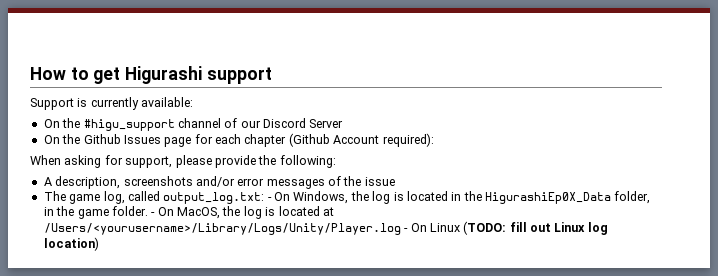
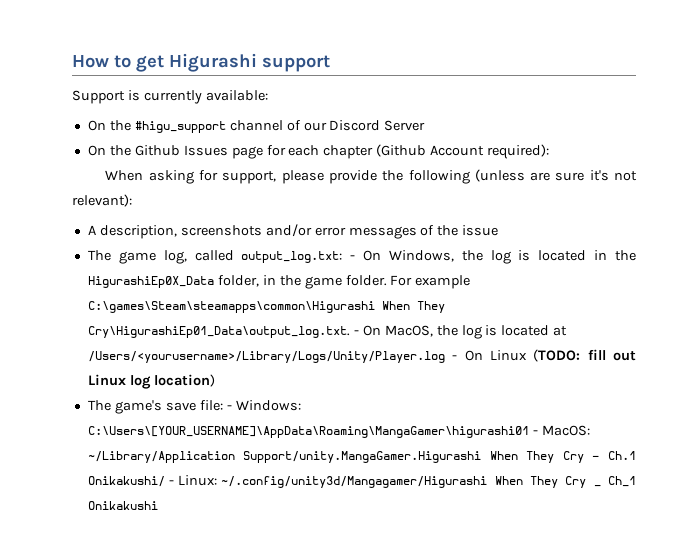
- When asking for support, please provide the following:
+ When asking for support, please provide the following (unless are sure it's not relevant):
- - On MacOS, the log is located at /Users/<yourusername>/Library/Logs/Unity/Player.log - On Linux (TODO: fill out Linux log location)
+ For example C:\games\Steam\steamapps\common\Higurashi When They Cry\HigurashiEp01_Data\output_log.txt. - On MacOS, the log is located at /Users/<yourusername>/Library/Logs/Unity/Player.log - On Linux (TODO: fill out Linux log location)
+ The game's save file: - Windows: C:\Users\[YOUR_USERNAME]\AppData\Roaming\MangaGamer\higurashi01 - MacOS: ~/Library/Application Support/unity.MangaGamer.Higurashi When They Cry - Ch.1 Onikakushi/ - Linux: ~/.config/unity3d/Mangagamer/Higurashi When They Cry _ Ch_1 Onikakushi

